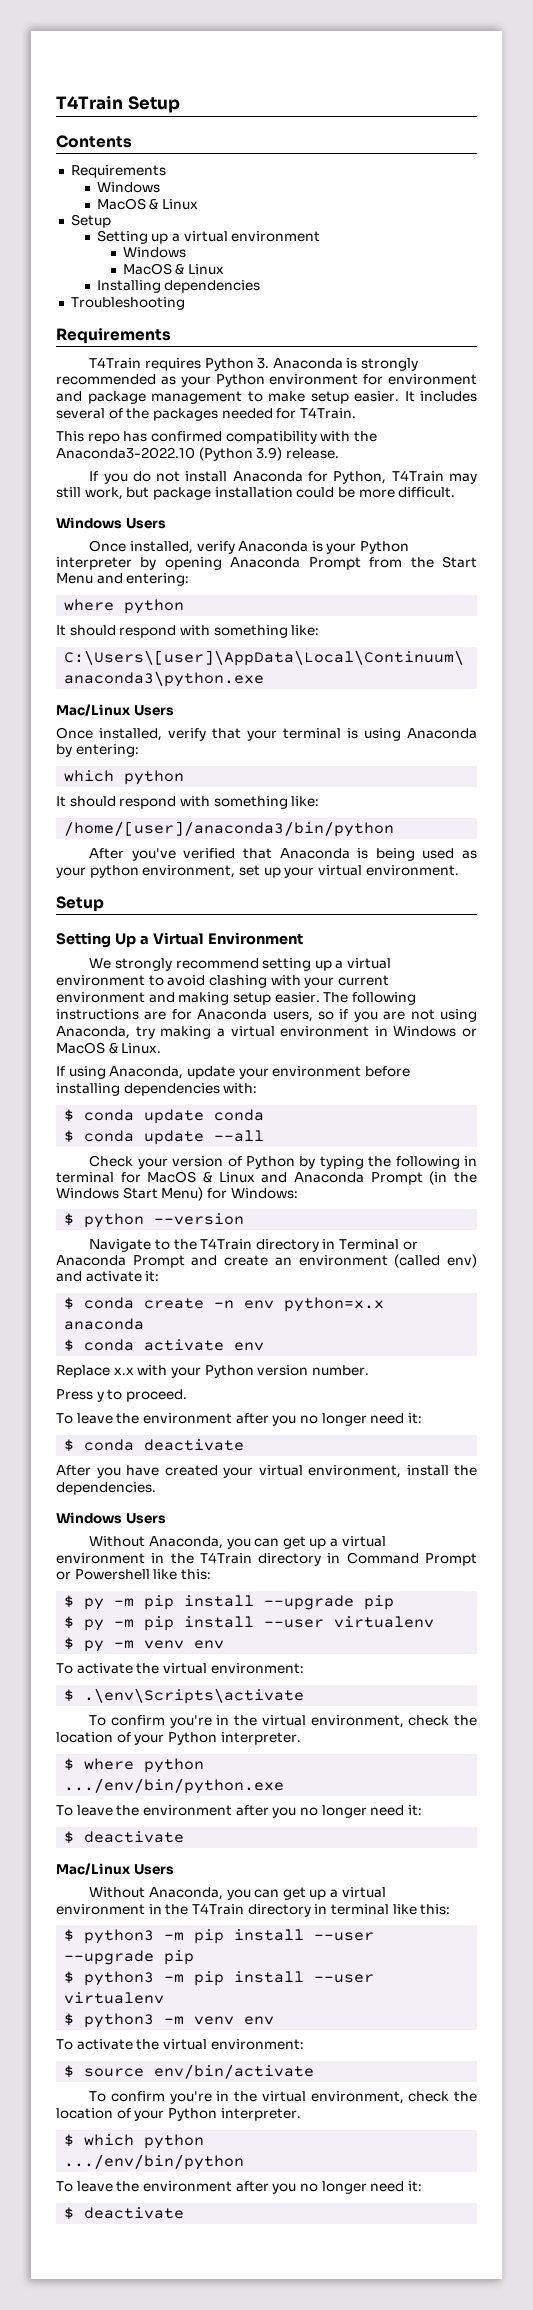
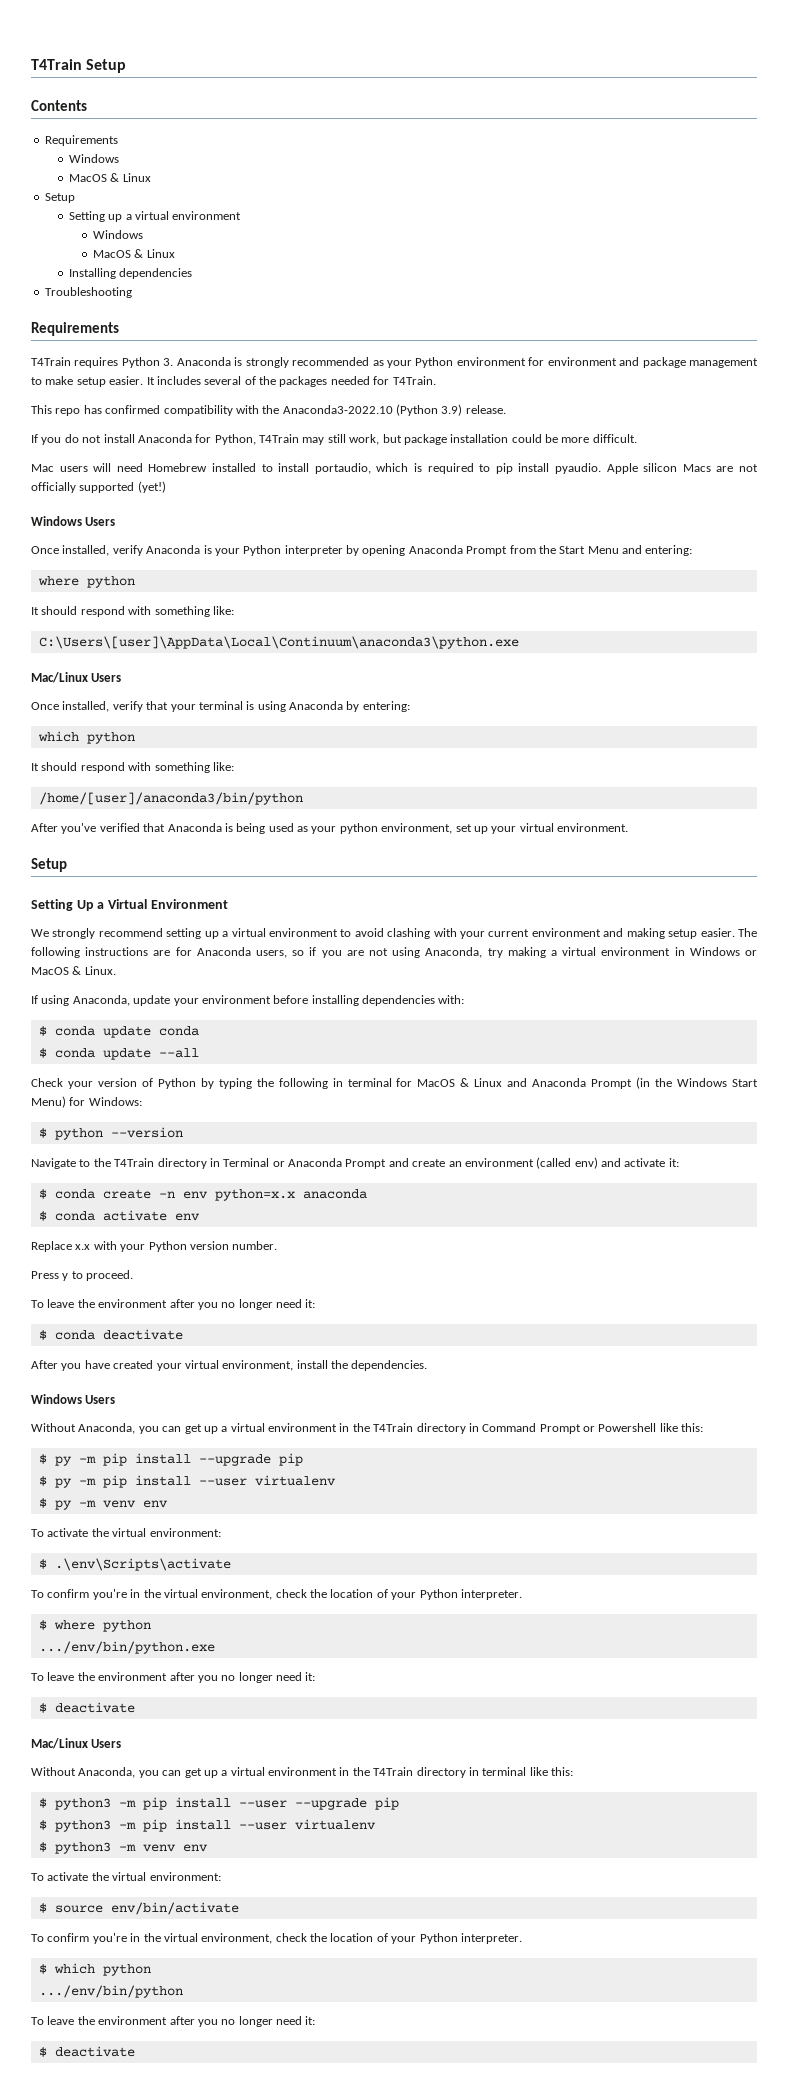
+ Mac users will need Homebrew installed to install portaudio, which is required to pip install pyaudio. Apple silicon Macs are not officially supported (yet!)

